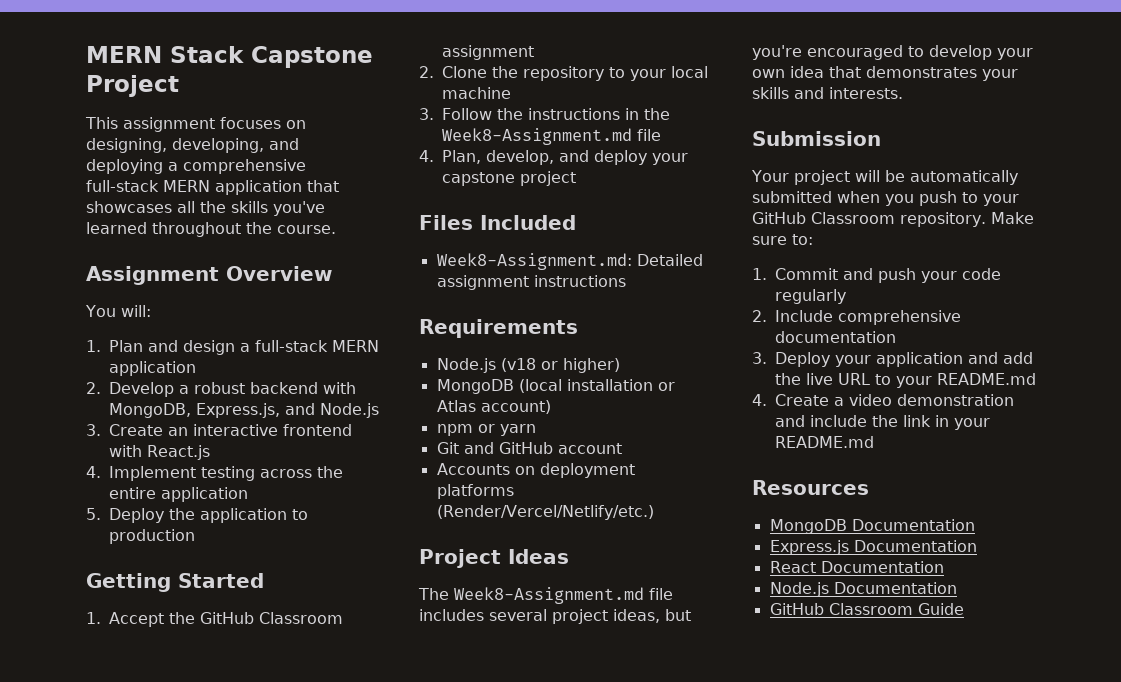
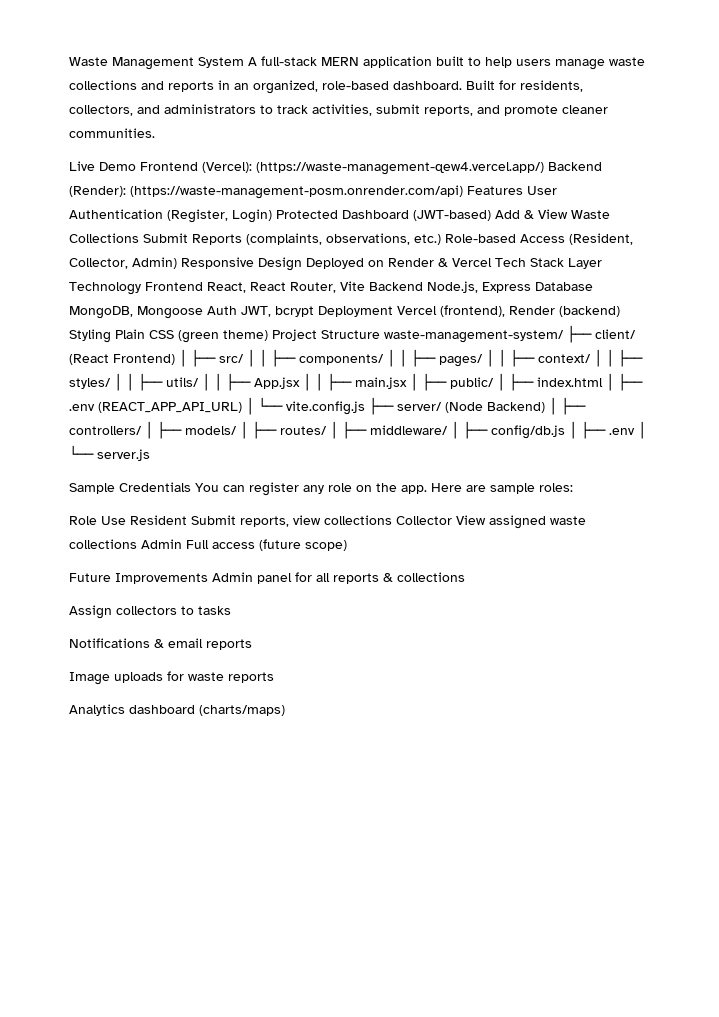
- MERN Stack Capstone Project
- This assignment focuses on designing, developing, and deploying a comprehensive full-stack MERN application that showcases all the skills you've learned throughout the course.
- Assignment Overview
- You will:
- 1. Plan and design a full-stack MERN application
- 2. Develop a robust backend with MongoDB, Express.js, and Node.js
- 3. Create an interactive frontend with React.js
- 4. Implement testing across the entire application
- 5. Deploy the application to production
- Getting Started
- 1. Accept the GitHub Classroom assignment
- 2. Clone the repository to your local machine
- 3. Follow the instructions in the Week8-Assignment.md file
- 4. Plan, develop, and deploy your capstone project
- Files Included
- Week8-Assignment.md: Detailed assignment instructions
- Requirements
- Node.js (v18 or higher)
- MongoDB (local installation or Atlas account)
- npm or yarn
- Git and GitHub account
- Accounts on deployment platforms (Render/Vercel/Netlify/etc.)
- Project Ideas
- The Week8-Assignment.md file includes several project ideas, but you're encouraged to develop your own idea that demonstrates your skills and interests.
- Submission
- Your project will be automatically submitted when you push to your GitHub Classroom repository. Make sure to:
- 1. Commit and push your code regularly
- 2. Include comprehensive documentation
- 3. Deploy your application and add the live URL to your README.md
- 4. Create a video demonstration and include the link in your README.md
- Resources
- MongoDB Documentation
- Express.js Documentation
- React Documentation
- Node.js Documentation
- GitHub Classroom Guide
+ Waste Management System A full-stack MERN application built to help users manage waste collections and reports in an organized, role-based dashboard. Built for residents, collectors, and administrators to track activities, submit reports, and promote cleaner communities.
+ Live Demo Frontend (Vercel): (https://waste-management-qew4.vercel.app/) Backend (Render): (https://waste-management-posm.onrender.com/api) Features User Authentication (Register, Login) Protected Dashboard (JWT-based) Add & View Waste Collections Submit Reports (complaints, observations, etc.) Role-based Access (Resident, Collector, Admin) Responsive Design Deployed on Render & Vercel Tech Stack Layer Technology Frontend React, React Router, Vite Backend Node.js, Express Database MongoDB, Mongoose Auth JWT, bcrypt Deployment Vercel (frontend), Render (backend) Styling Plain CSS (green theme) Project Structure waste-management-system/ ├── client/ (React Frontend) │ ├── src/ │ │ ├── components/ │ │ ├── pages/ │ │ ├── context/ │ │ ├── styles/ │ │ ├── utils/ │ │ ├── App.jsx │ │ ├── main.jsx │ ├── public/ │ ├── index.html │ ├── .env (REACT_APP_API_URL) │ └── vite.config.js ├── server/ (Node Backend) │ ├── controllers/ │ ├── models/ │ ├── routes/ │ ├── middleware/ │ ├── config/db.js │ ├── .env │ └── server.js
+ Sample Credentials You can register any role on the app. Here are sample roles:
+ Role Use Resident Submit reports, view collections Collector View assigned waste collections Admin Full access (future scope)
+ Future Improvements Admin panel for all reports & collections
+ Assign collectors to tasks
+ Notifications & email reports
+ Image uploads for waste reports
+ Analytics dashboard (charts/maps)

